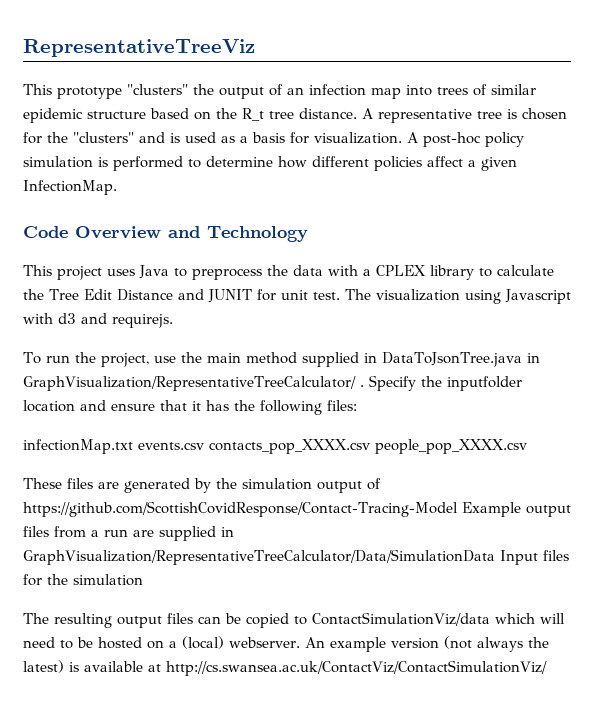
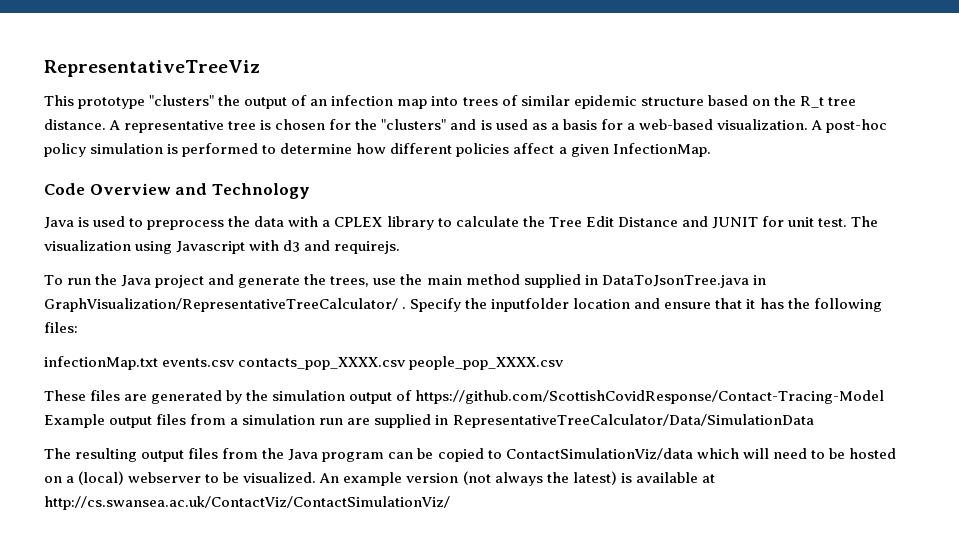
- A representative tree is chosen for the "clusters" and is used as a basis for visualization.
+ A representative tree is chosen for the "clusters" and is used as a basis for a web-based visualization.
- This project uses Java to preprocess the data with a CPLEX library to calculate the Tree Edit Distance and JUNIT for unit test.
+ Java is used to preprocess the data with a CPLEX library to calculate the Tree Edit Distance and JUNIT for unit test.
- To run the project, use the main method supplied in DataToJsonTree.java in GraphVisualization/RepresentativeTreeCalculator/ .
+ To run the Java project and generate the trees, use the main method supplied in DataToJsonTree.java in GraphVisualization/RepresentativeTreeCalculator/ .
- These files are generated by the simulation output of https://github.com/ScottishCovidResponse/Contact-Tracing-Model Example output files from a run are supplied in GraphVisualization/RepresentativeTreeCalculator/Data/SimulationData Input files for the simulation
+ These files are generated by the simulation output of https://github.com/ScottishCovidResponse/Contact-Tracing-Model Example output files from a simulation run are supplied in RepresentativeTreeCalculator/Data/SimulationData
- The resulting output files can be copied to ContactSimulationViz/data which will need to be hosted on a (local) webserver.
+ The resulting output files from the Java program can be copied to ContactSimulationViz/data which will need to be hosted on a (local) webserver to be visualized.

